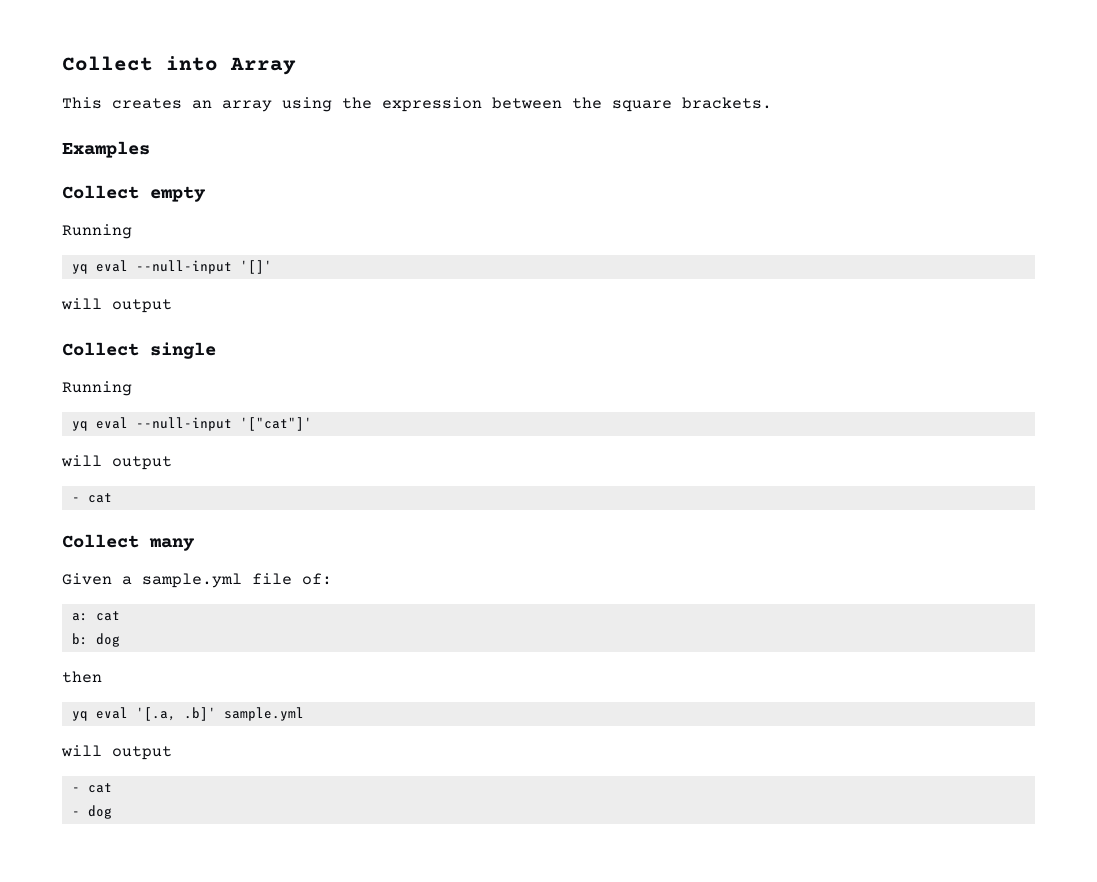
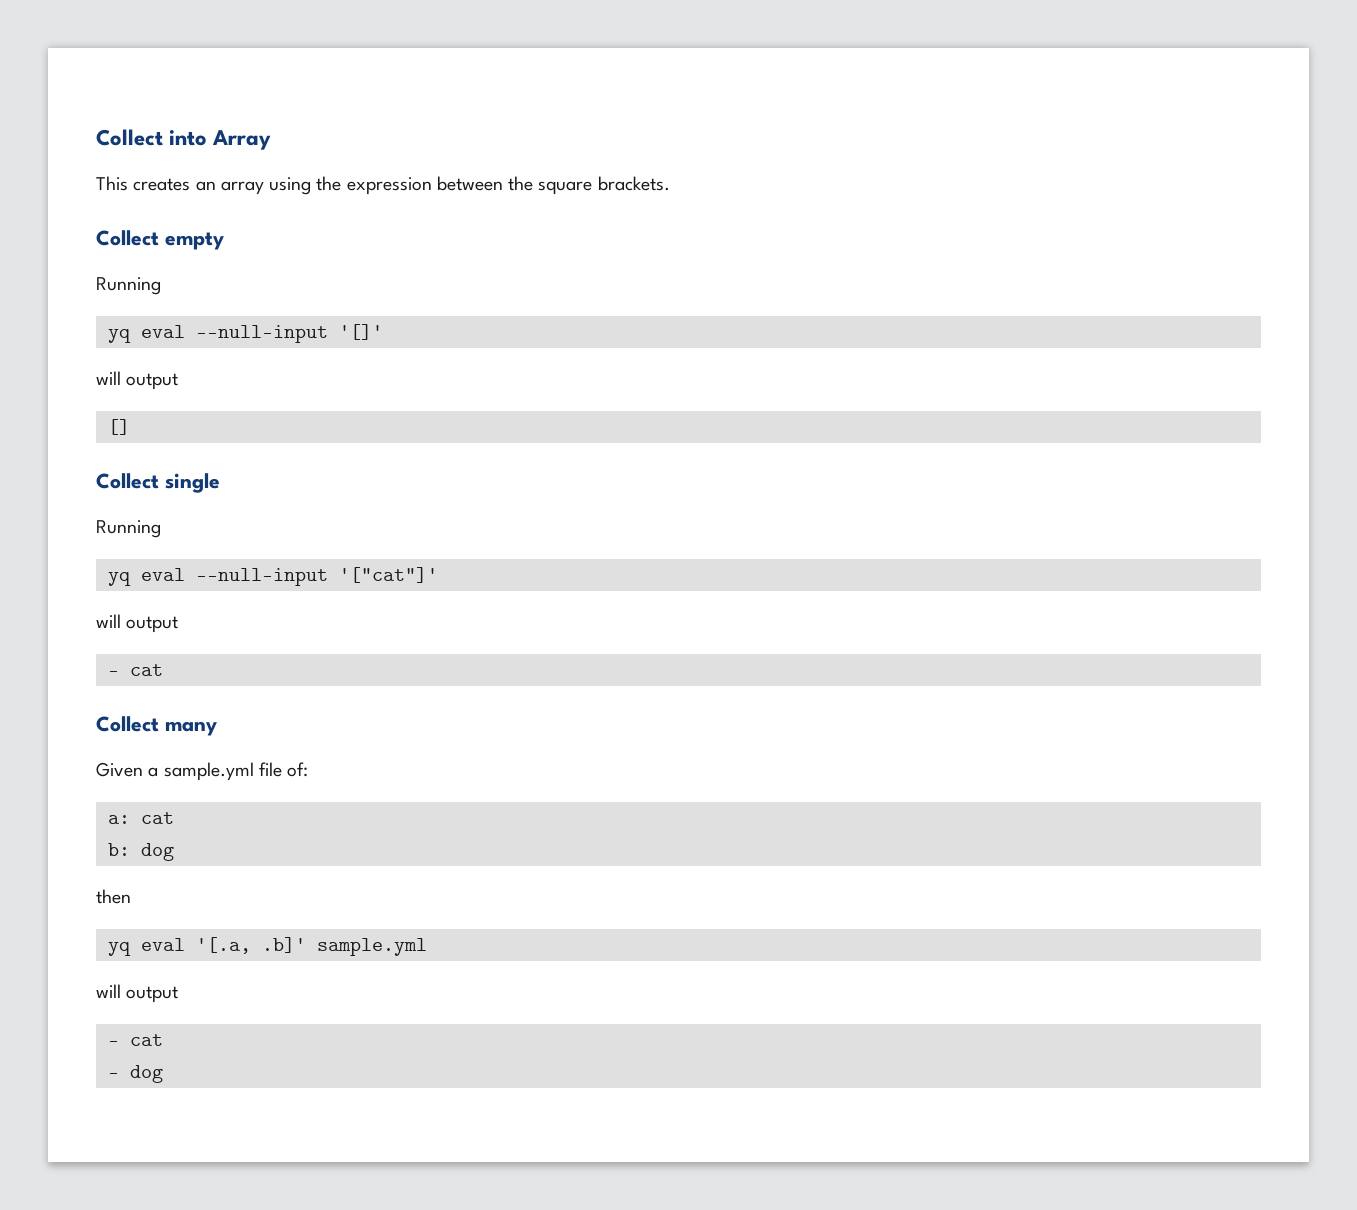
- Examples
+ []

